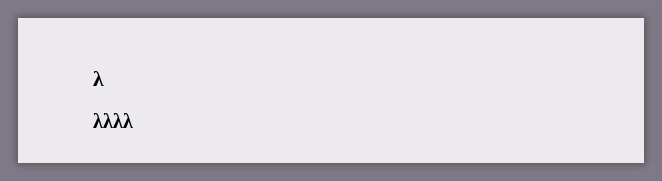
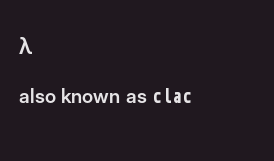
- λλλλ
+ also known as clac

